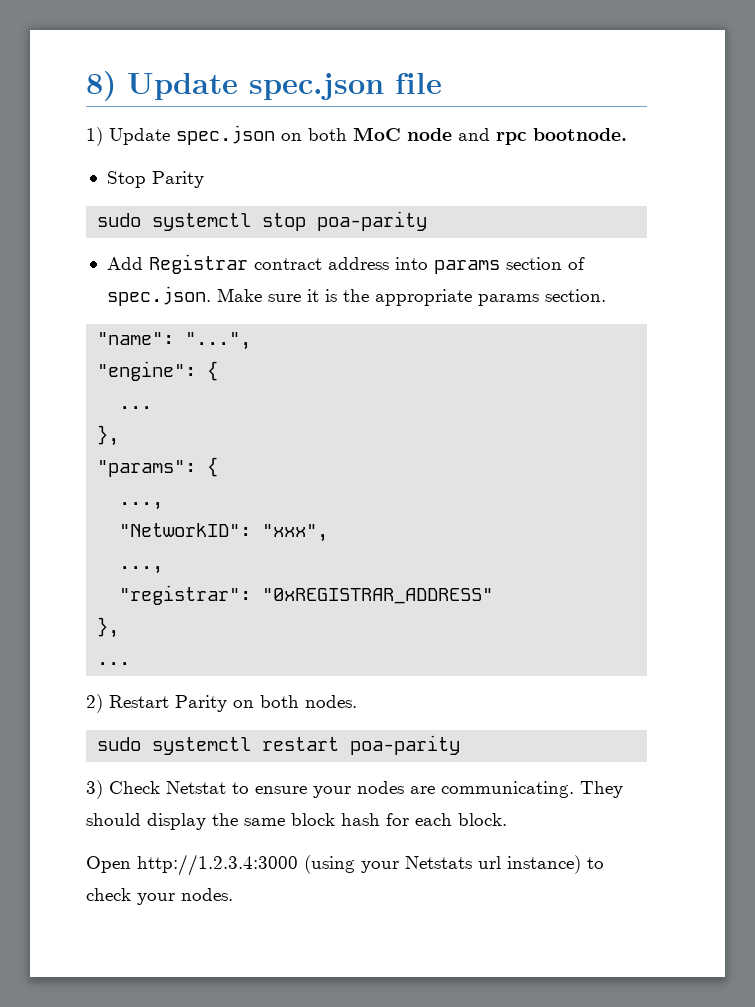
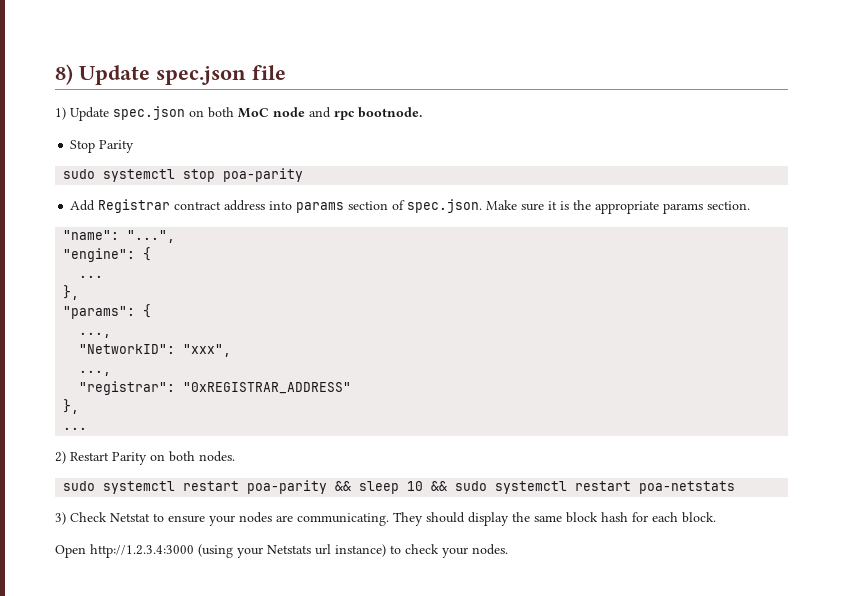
- sudo systemctl restart poa-parity
+ sudo systemctl restart poa-parity && sleep 10 && sudo systemctl restart poa-netstats

